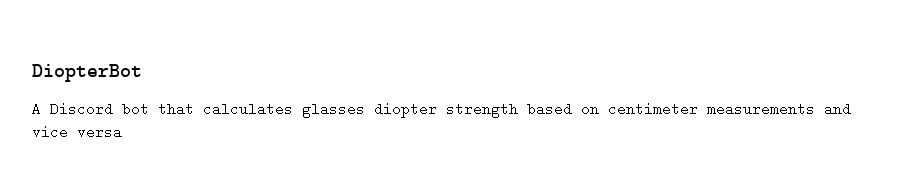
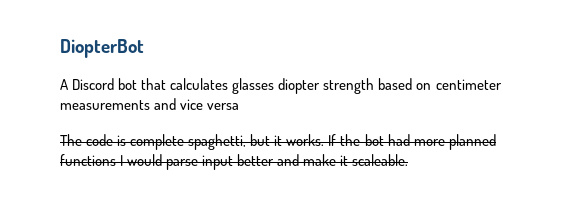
+ The code is complete spaghetti, but it works. If the bot had more planned functions I would parse input better and make it scaleable.

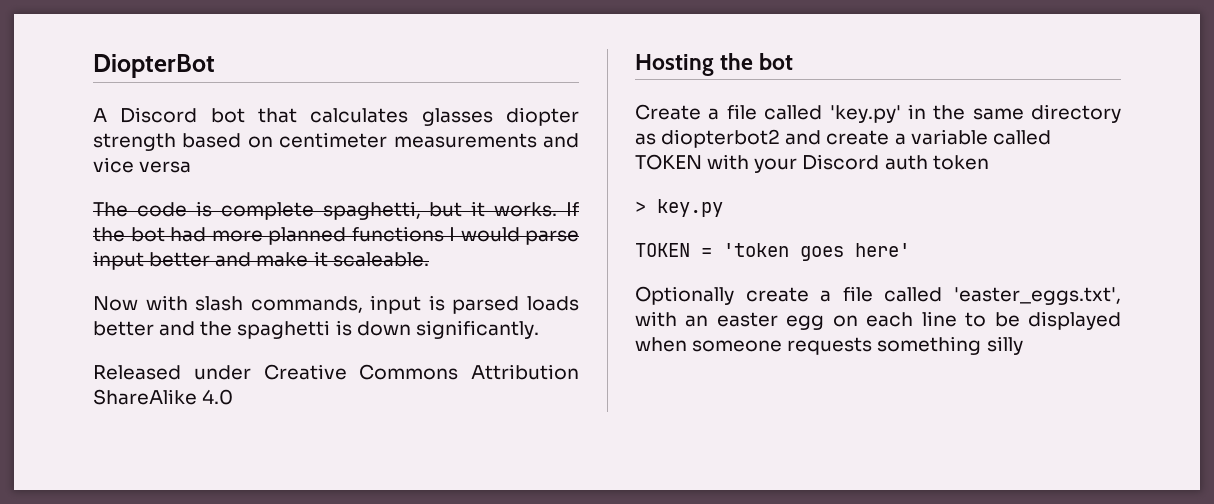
+ Now with slash commands, input is parsed loads better and the spaghetti is down significantly.
+ Released under Creative Commons Attribution ShareAlike 4.0
+ Hosting the bot
+ Create a file called 'key.py' in the same directory as diopterbot2 and create a variable called TOKEN with your Discord auth token
+ > key.py
+ TOKEN = 'token goes here'
+ Optionally create a file called 'easter_eggs.txt', with an easter egg on each line to be displayed when someone requests something silly

